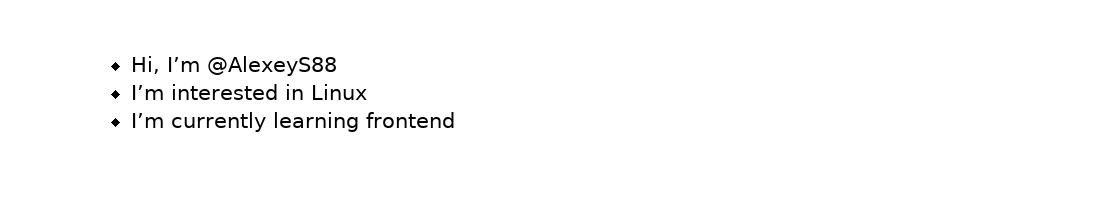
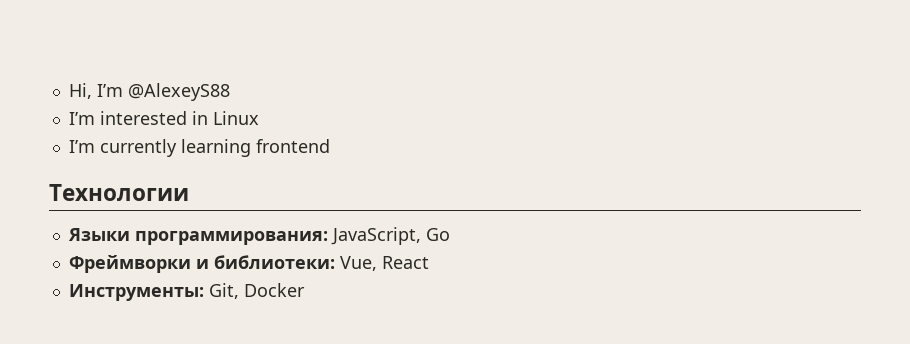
+ Технологии
+ Языки программирования: JavaScript, Go
+ Фреймворки и библиотеки: Vue, React
+ Инструменты: Git, Docker

